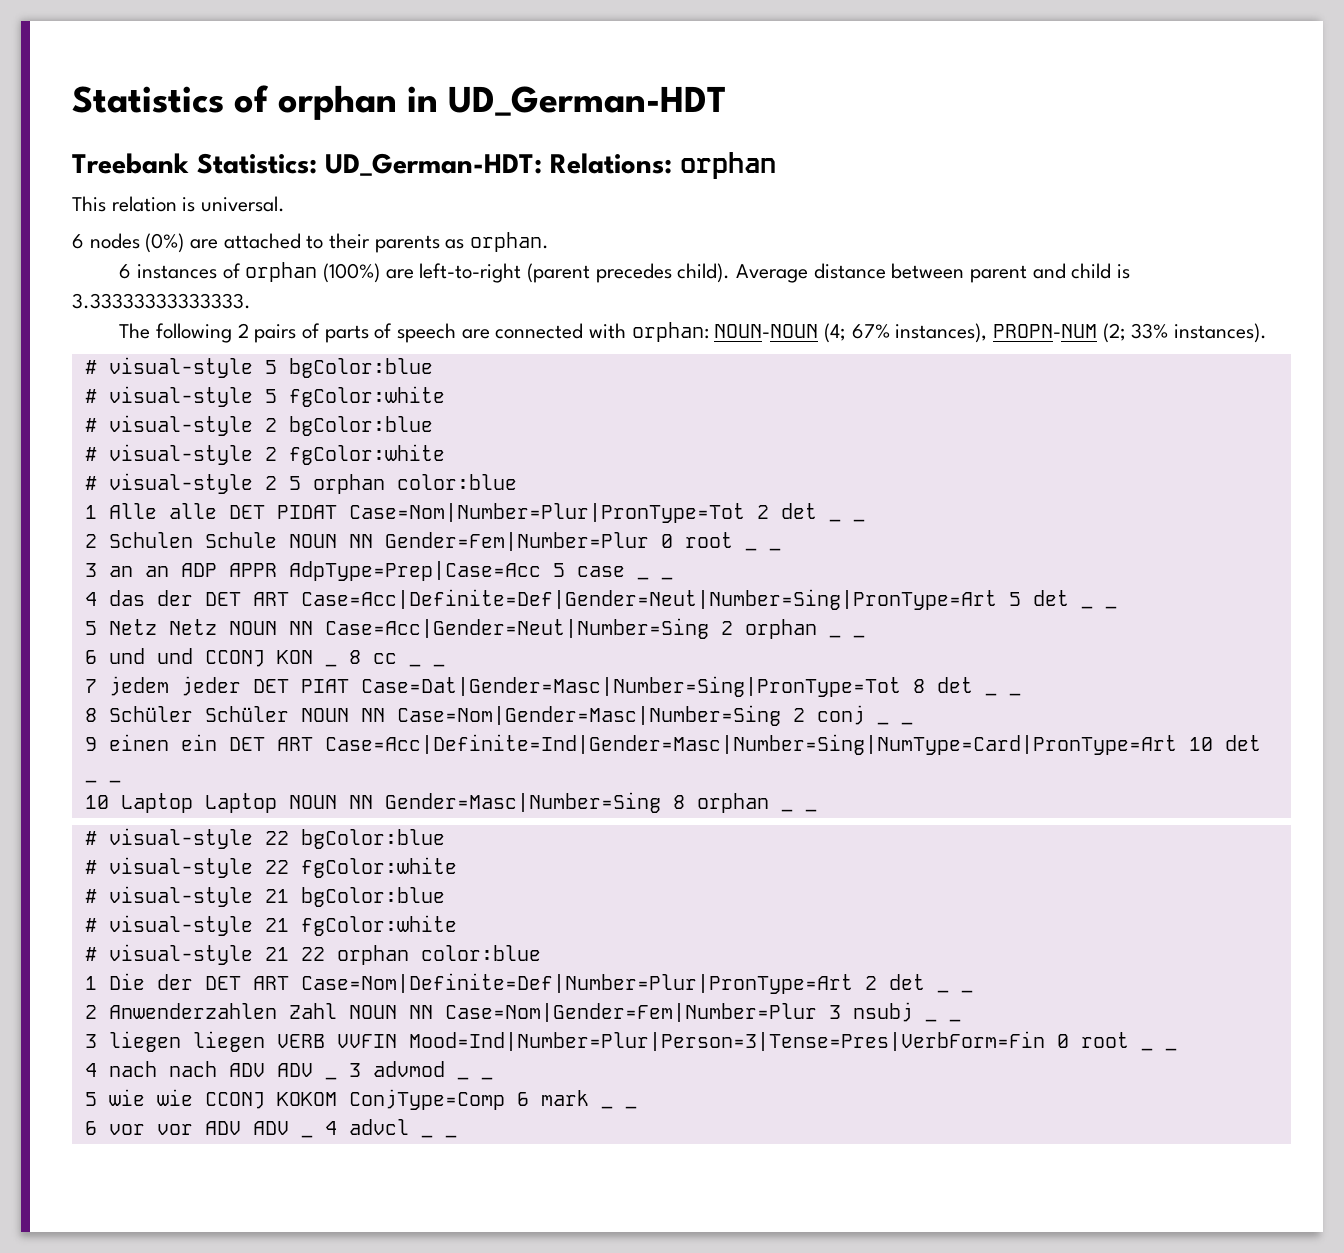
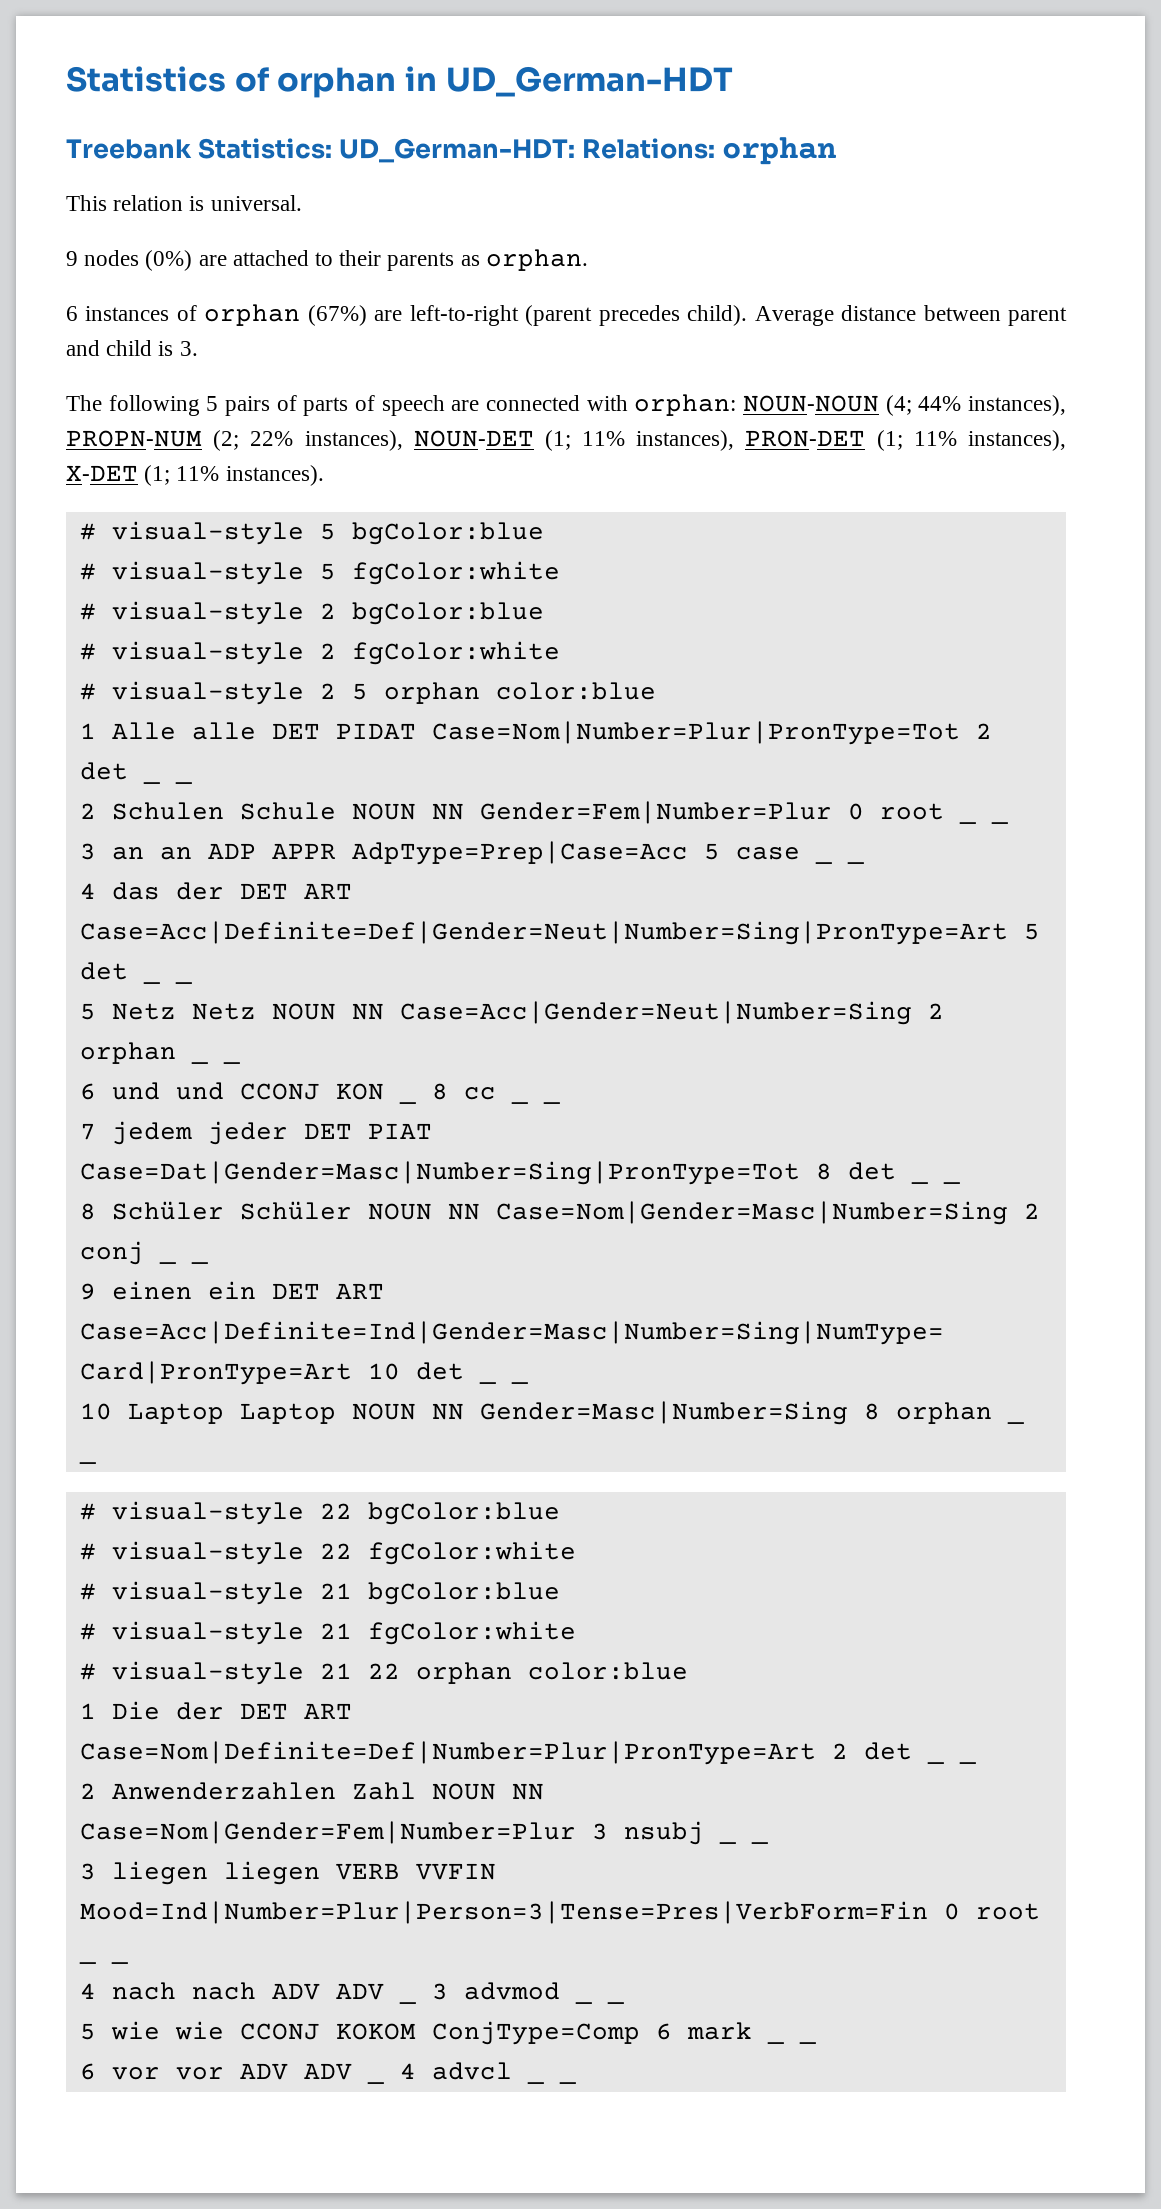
- 6 nodes (0%) are attached to their parents as orphan.
+ 9 nodes (0%) are attached to their parents as orphan.
- 6 instances of orphan (100%) are left-to-right (parent precedes child).
+ 6 instances of orphan (67%) are left-to-right (parent precedes child).
- Average distance between parent and child is 3.33333333333333.
+ Average distance between parent and child is 3.
- The following 2 pairs of parts of speech are connected with orphan: NOUN-NOUN (4; 67% instances), PROPN-NUM (2; 33% instances).
+ The following 5 pairs of parts of speech are connected with orphan: NOUN-NOUN (4; 44% instances), PROPN-NUM (2; 22% instances), NOUN-DET (1; 11% instances), PRON-DET (1; 11% instances), X-DET (1; 11% instances).

